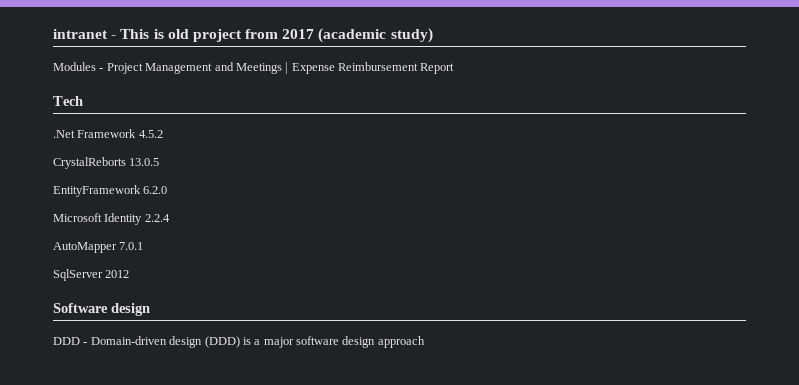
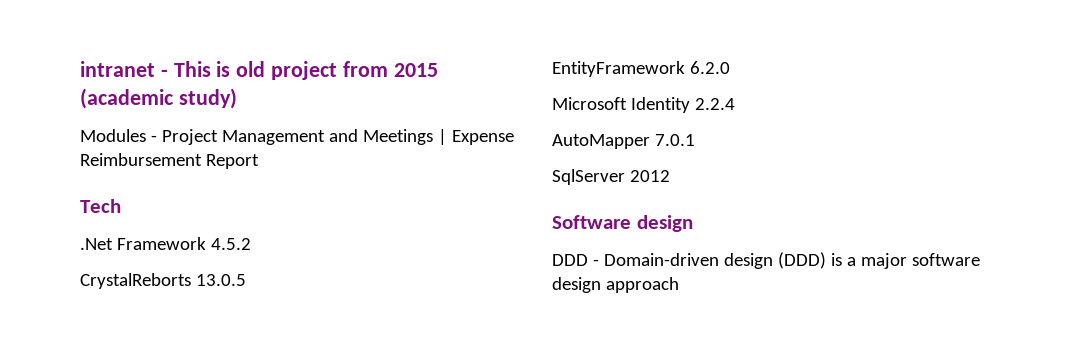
- intranet - This is old project from 2017 (academic study)
+ intranet - This is old project from 2015 (academic study)

